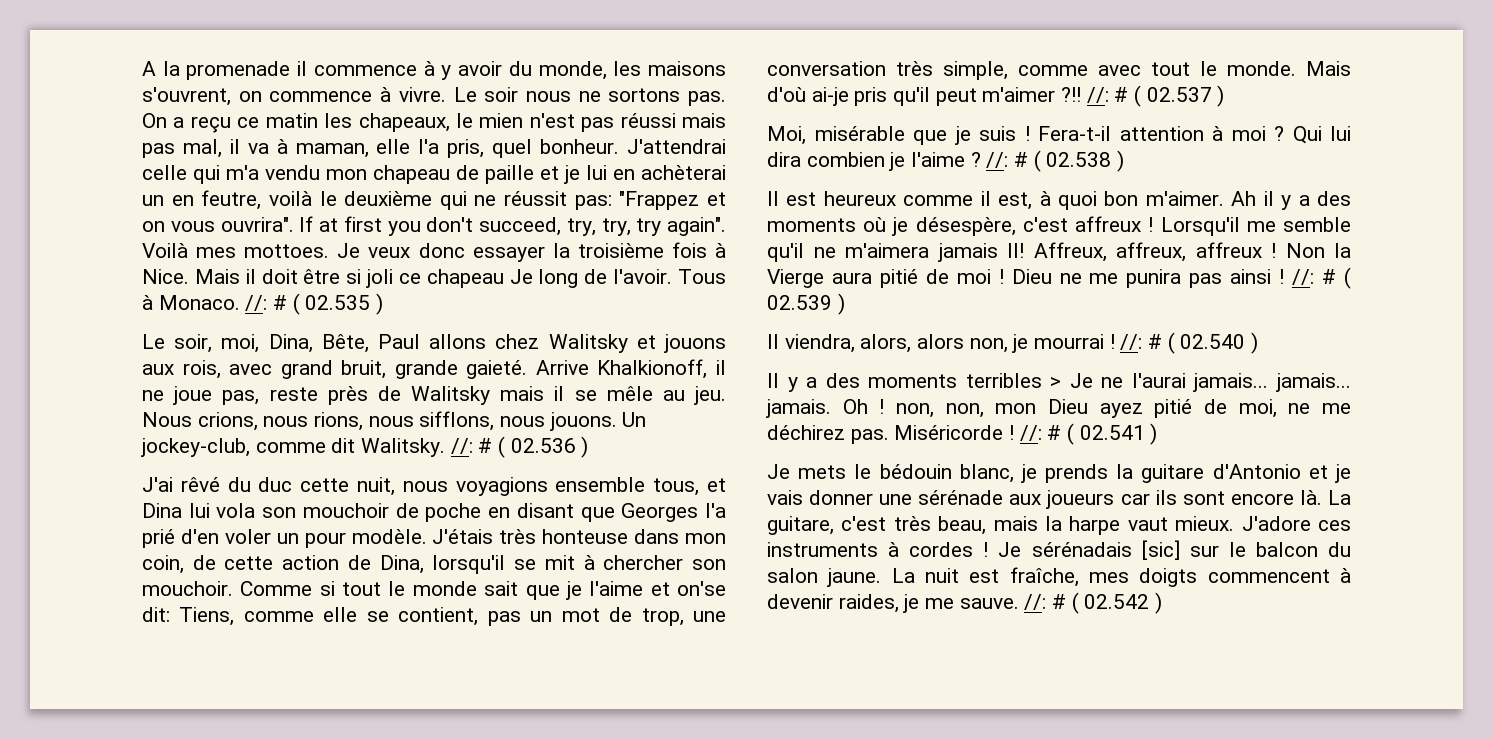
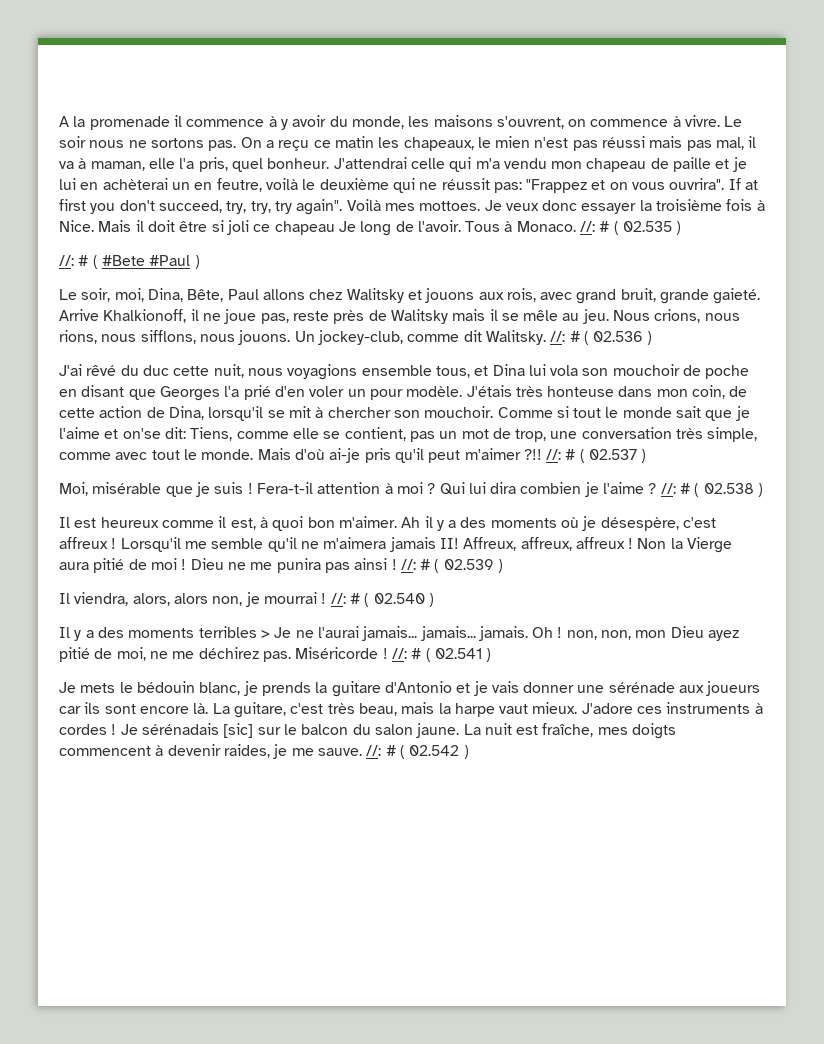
+ //: # ( #Bete #Paul )

